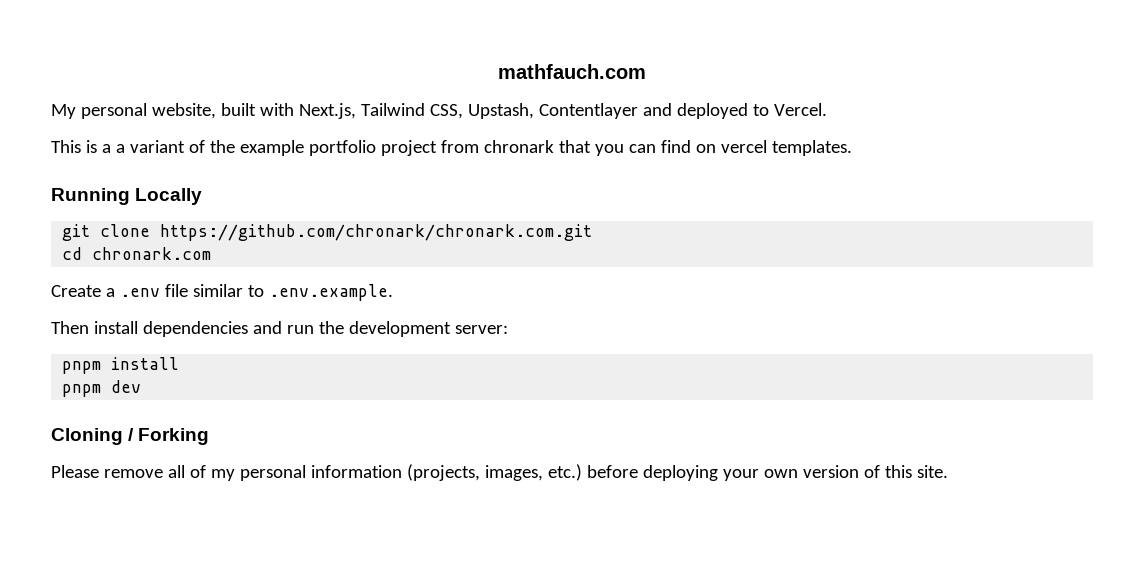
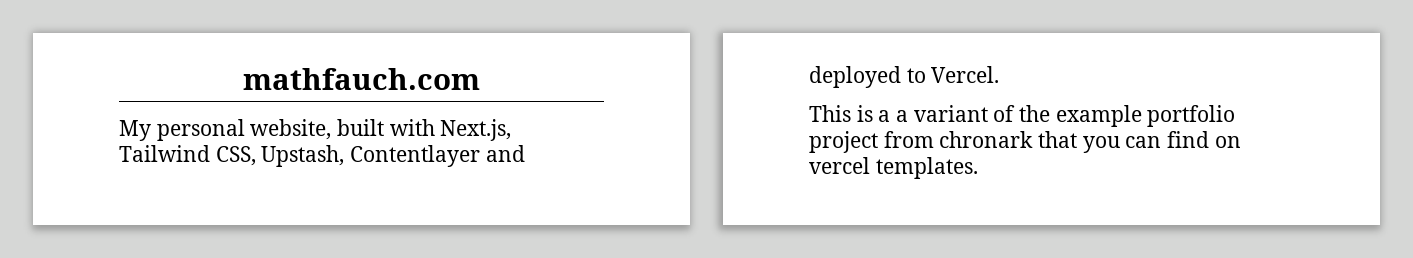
- Running Locally
- git clone https://github.com/chronark/chronark.com.git
- cd chronark.com
- Create a .env file similar to .env.example.
- Then install dependencies and run the development server:
- pnpm install
- pnpm dev
- Cloning / Forking
- Please remove all of my personal information (projects, images, etc.) before deploying your own version of this site.

